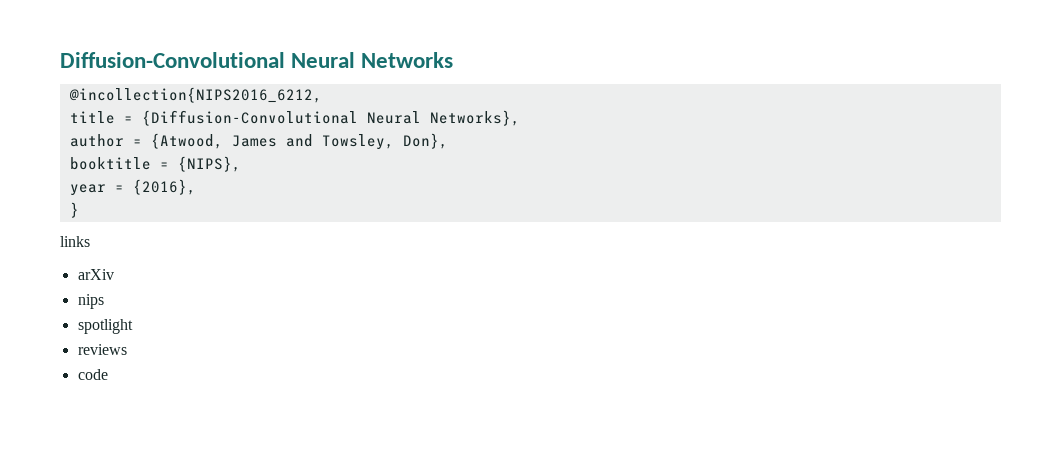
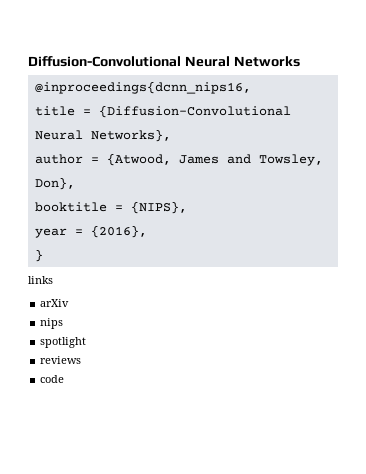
- @incollection{NIPS2016_6212,
+ @inproceedings{dcnn_nips16,

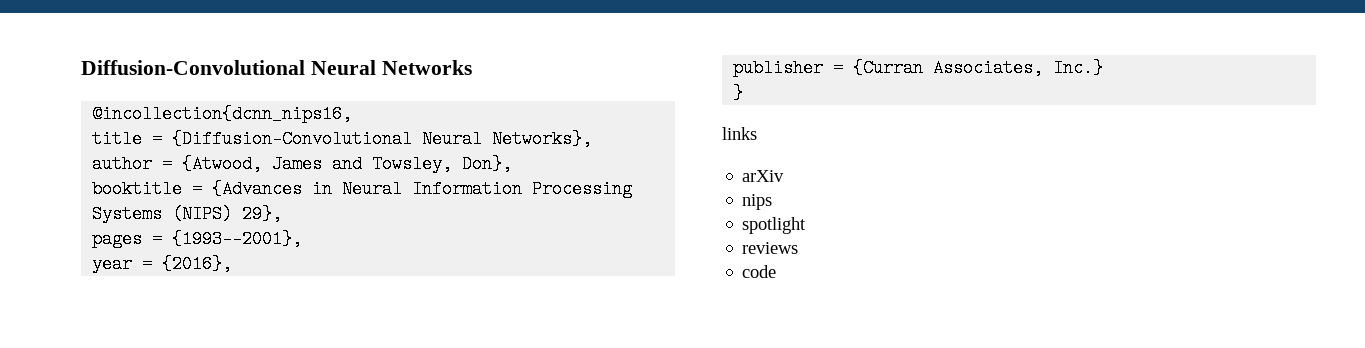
- @inproceedings{dcnn_nips16,
+ @incollection{dcnn_nips16,
- booktitle = {NIPS},
+ booktitle = {Advances in Neural Information Processing Systems (NIPS) 29},
+ pages = {1993--2001},
  year = {2016},
+ publisher = {Curran Associates, Inc.}

